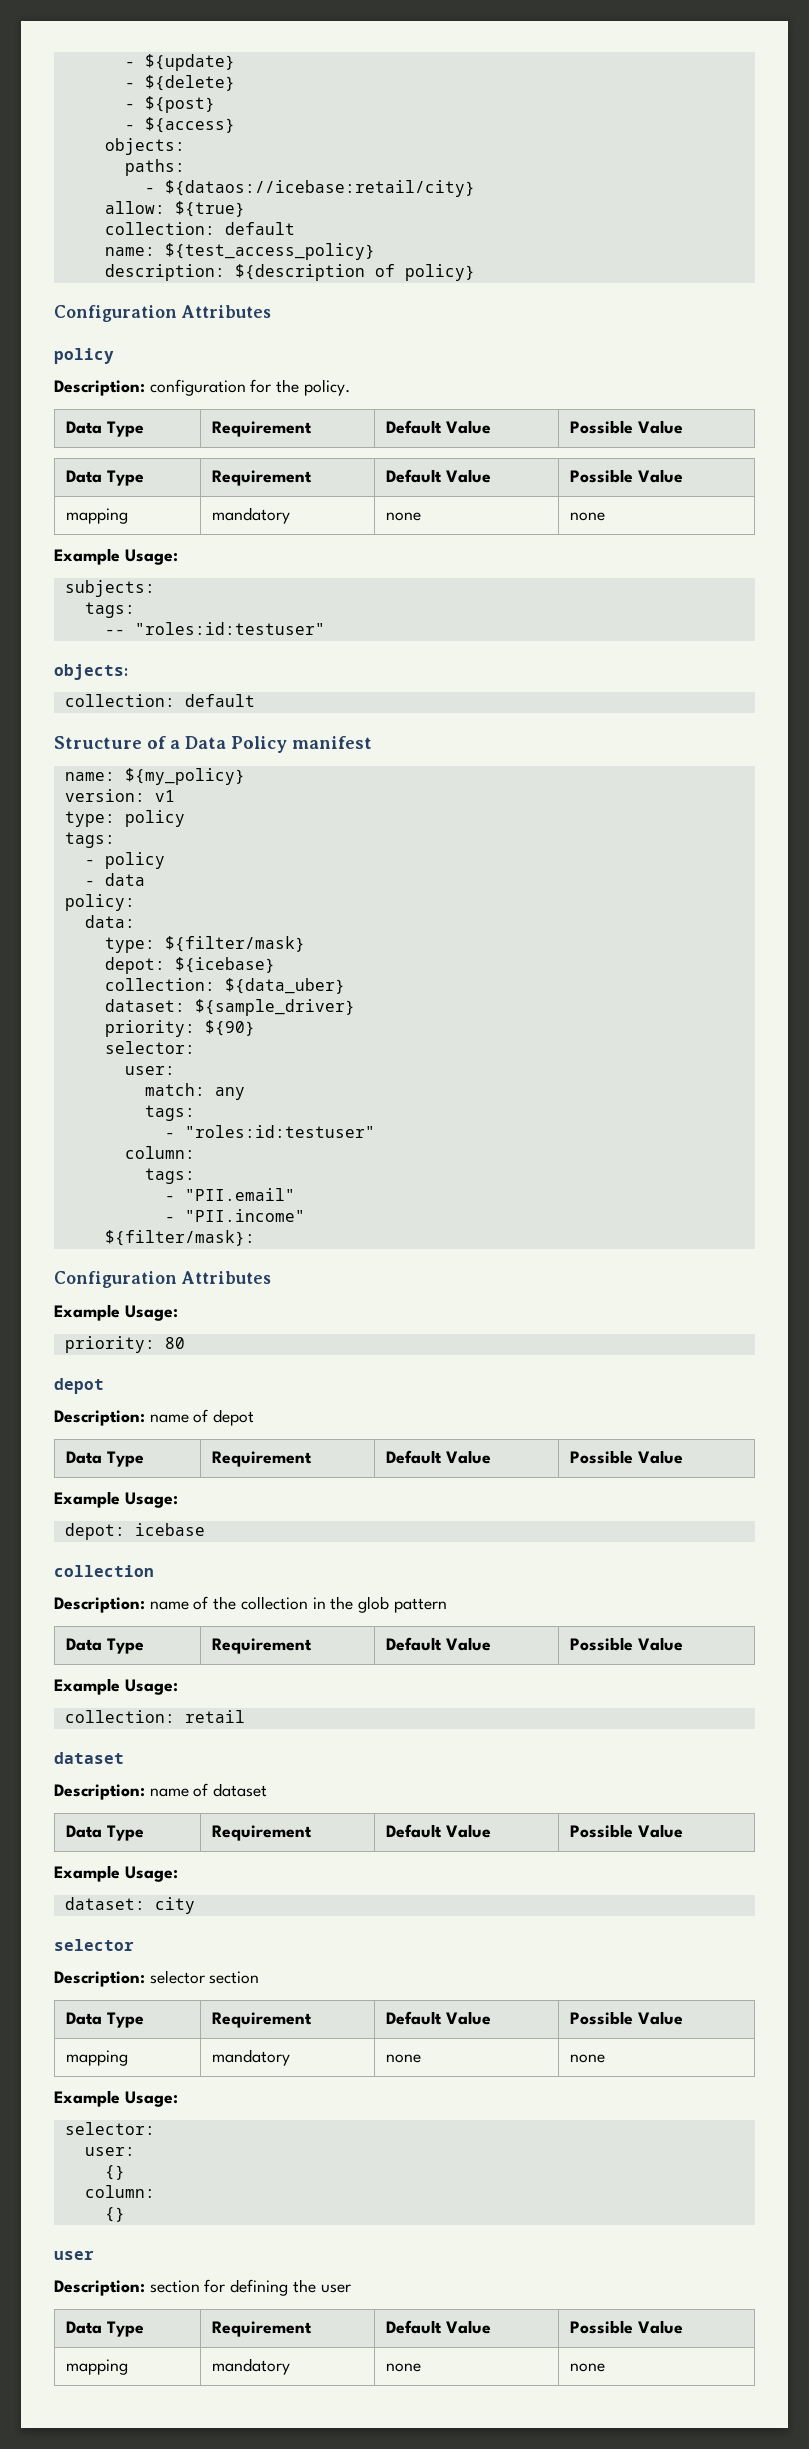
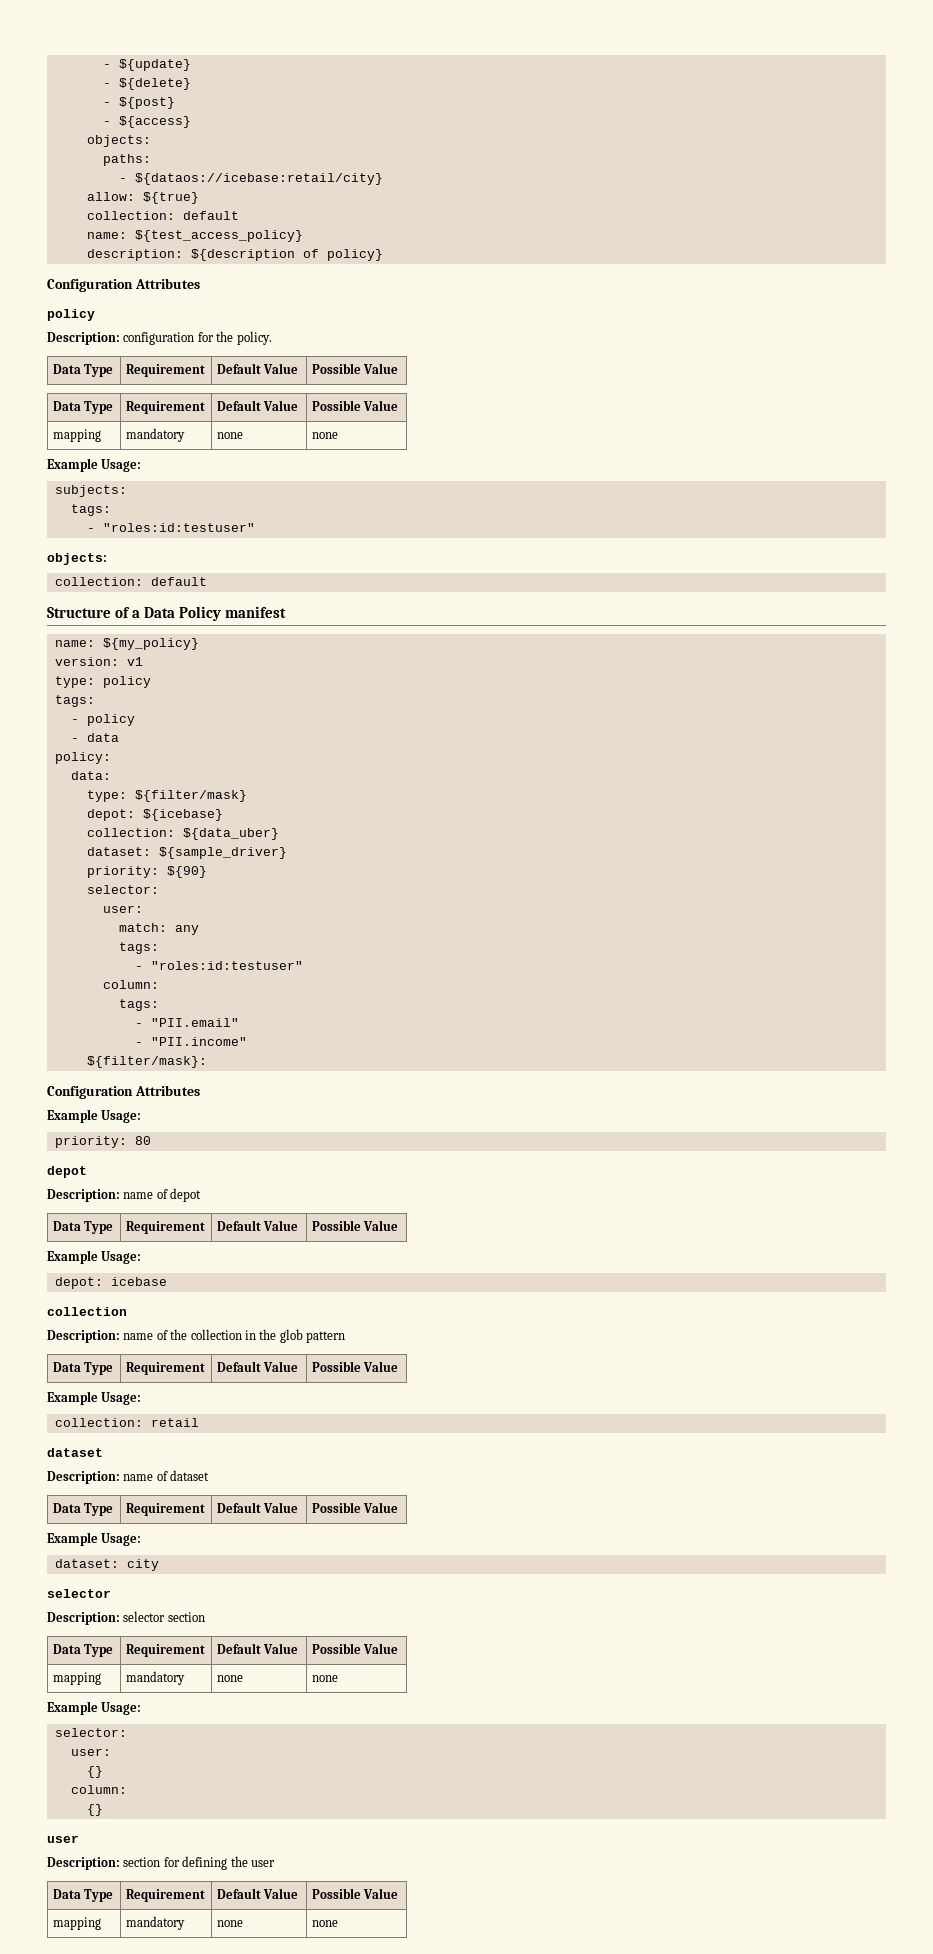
  subjects:
  tags:
- -- "roles:id:testuser"
+ - "roles:id:testuser"

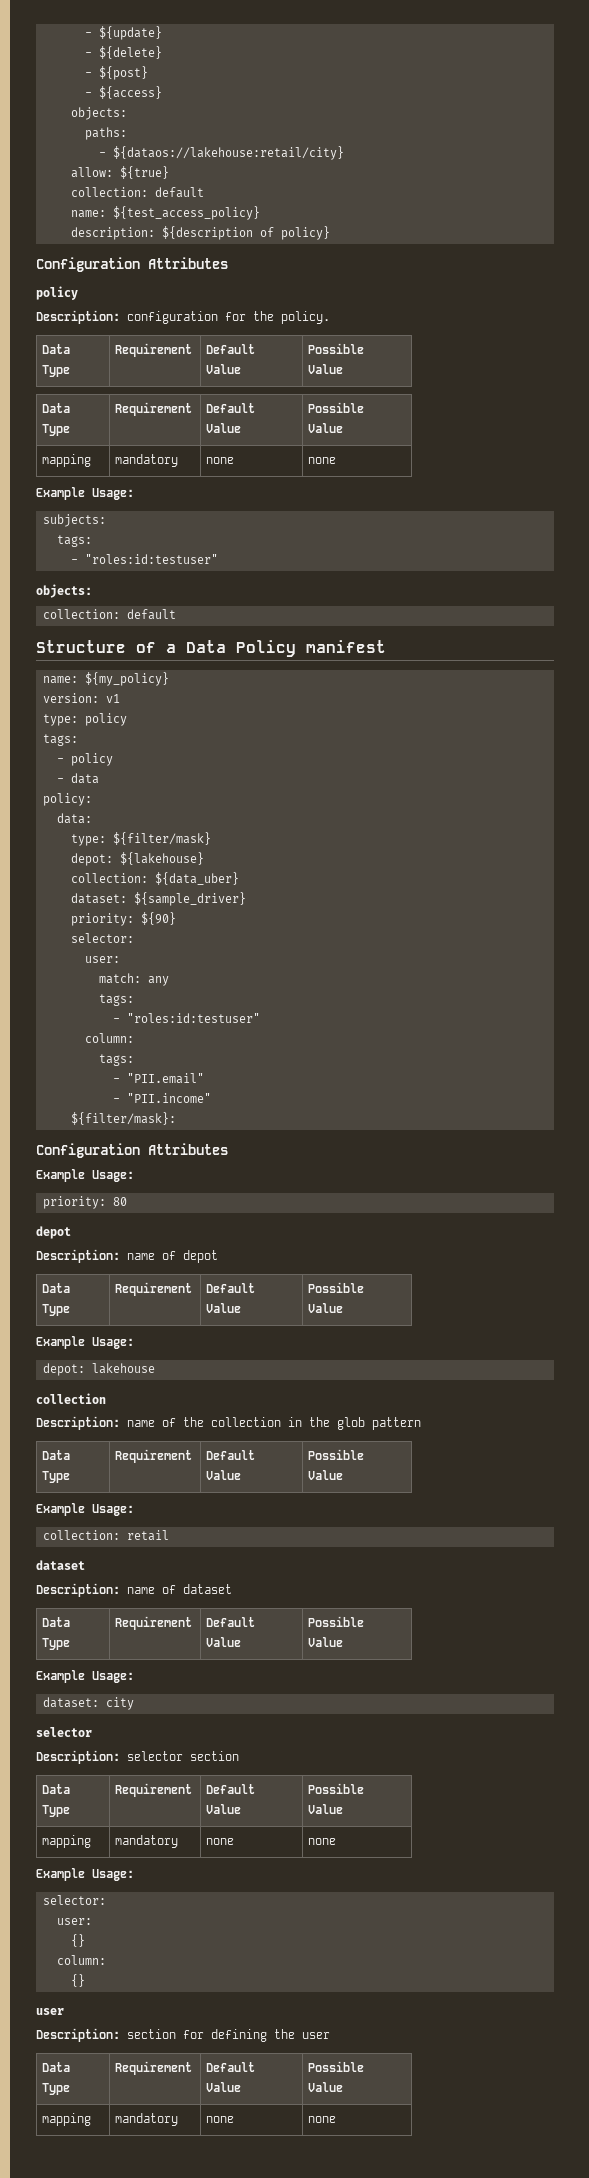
- - ${dataos://icebase:retail/city}
+ - ${dataos://lakehouse:retail/city}
- depot: ${icebase}
+ depot: ${lakehouse}
- depot: icebase
+ depot: lakehouse

